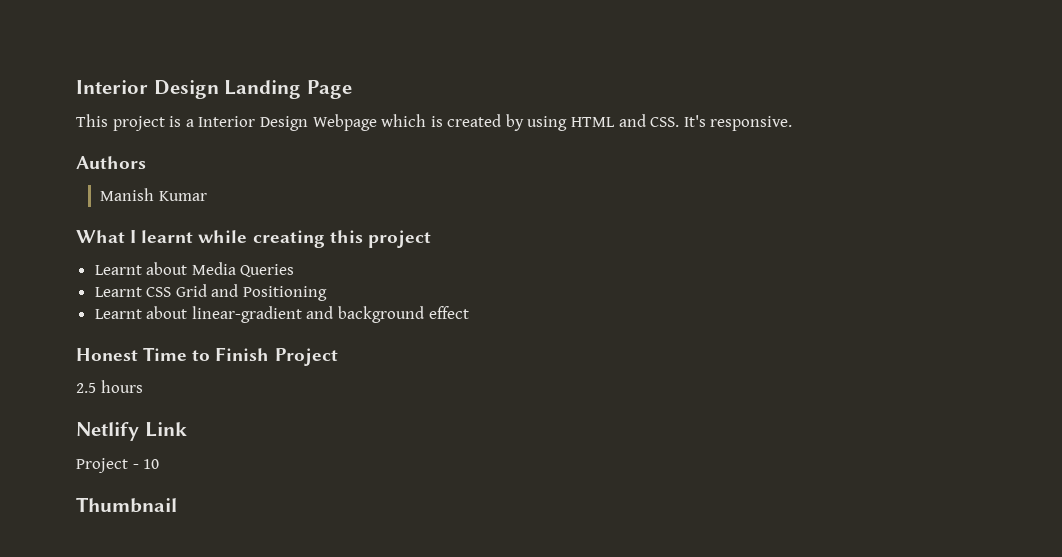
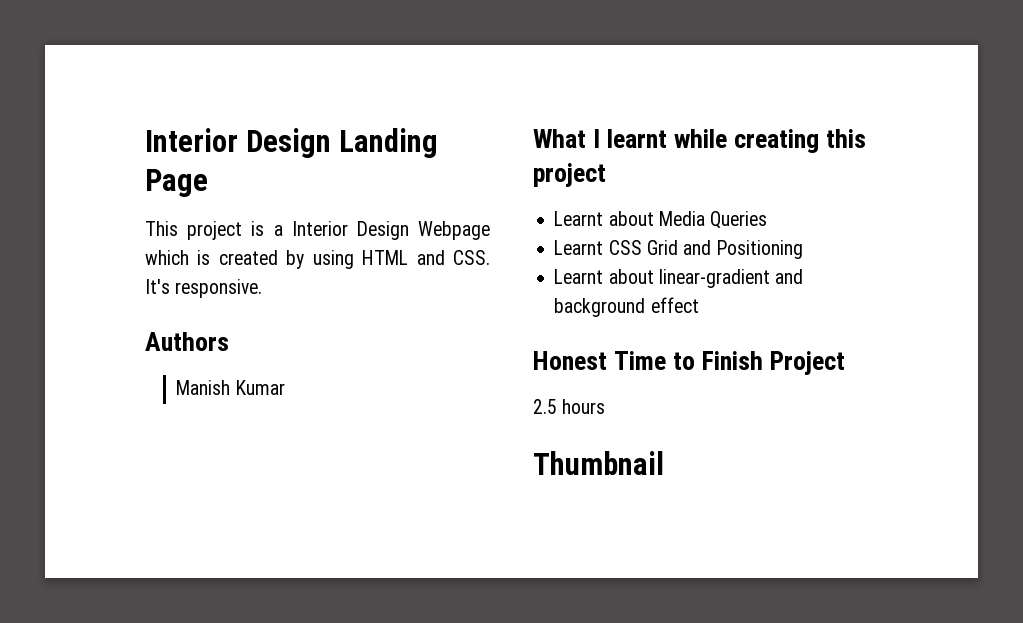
- Netlify Link
- Project - 10

